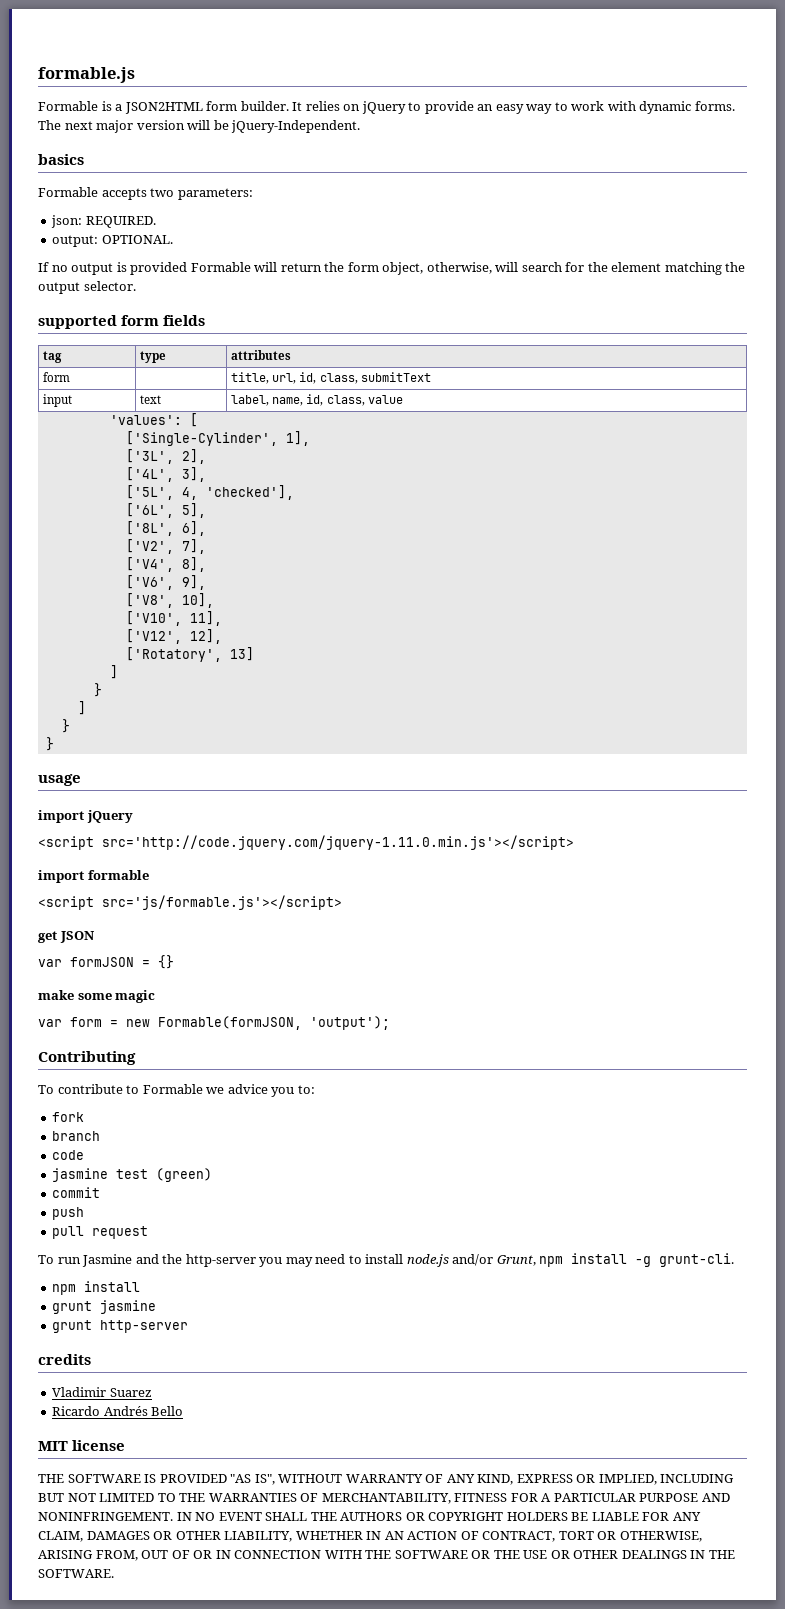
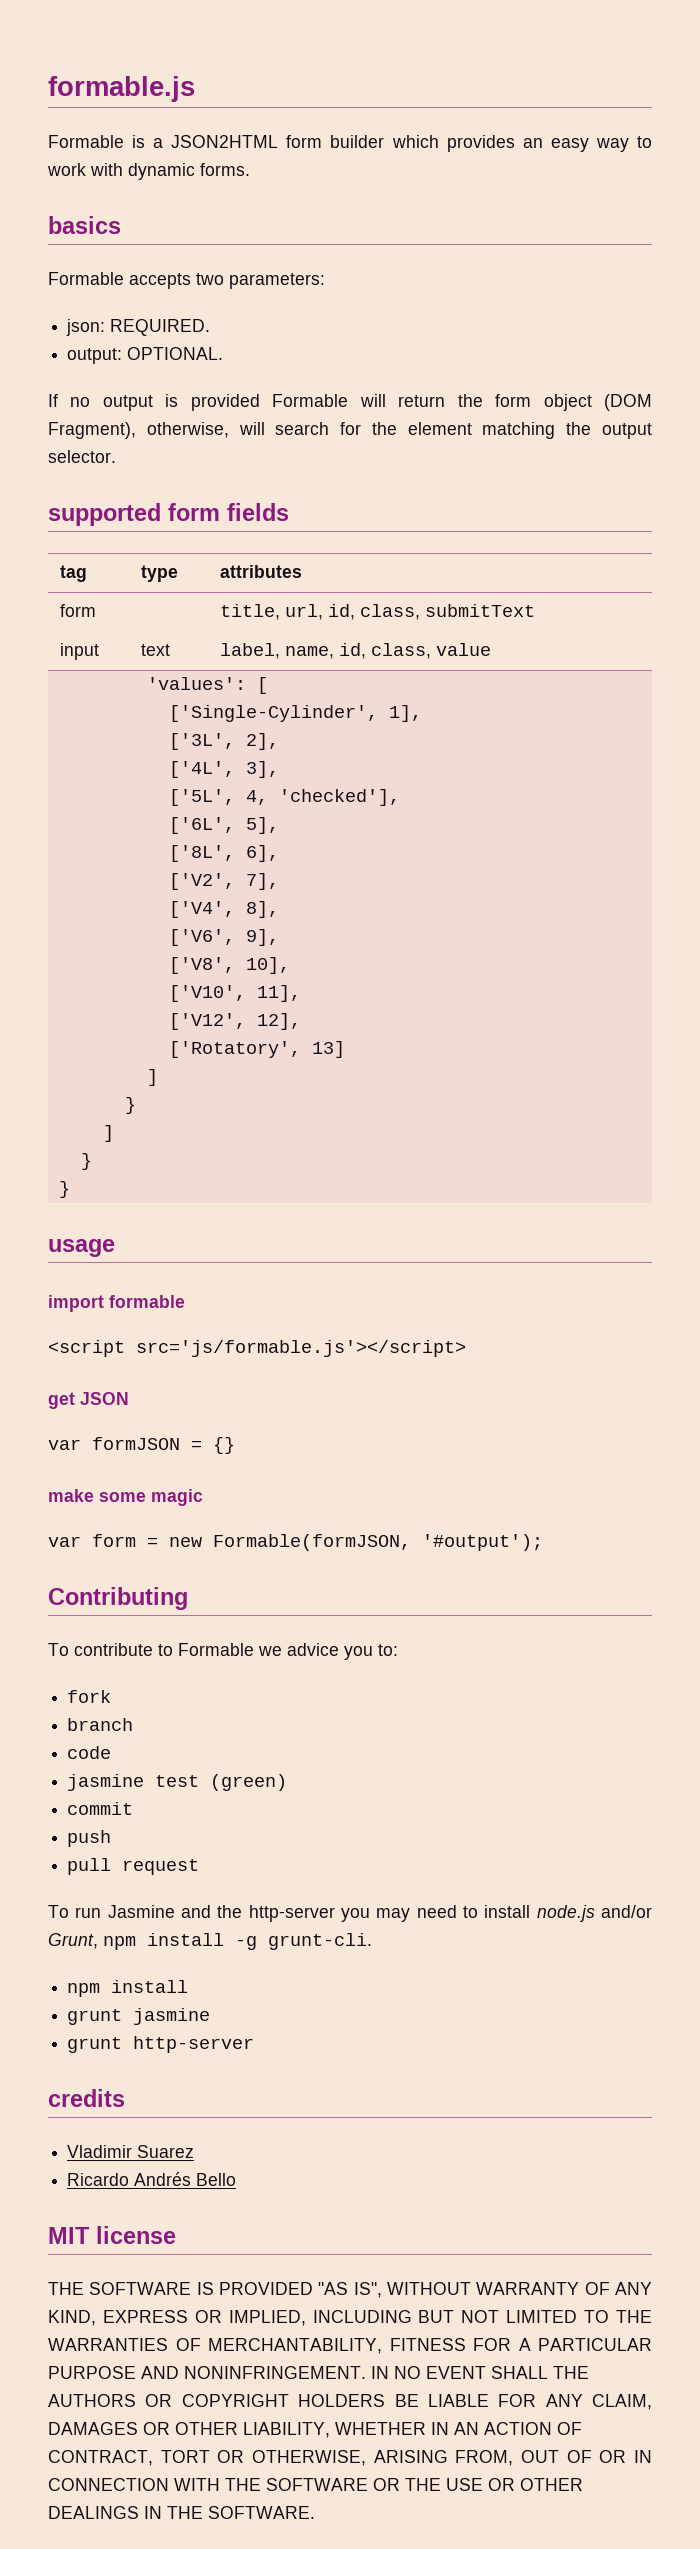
- Formable is a JSON2HTML form builder. It relies on jQuery to provide an easy way to work with dynamic forms. The next major version will be jQuery-Independent.
+ Formable is a JSON2HTML form builder which provides an easy way to work with dynamic forms.
- If no output is provided Formable will return the form object, otherwise, will search for the element matching the output selector.
+ If no output is provided Formable will return the form object (DOM Fragment), otherwise, will search for the element matching the output selector.
- import jQuery
- <script src='http://code.jquery.com/jquery-1.11.0.min.js'></script>
- var form = new Formable(formJSON, 'output');
+ var form = new Formable(formJSON, '#output');

